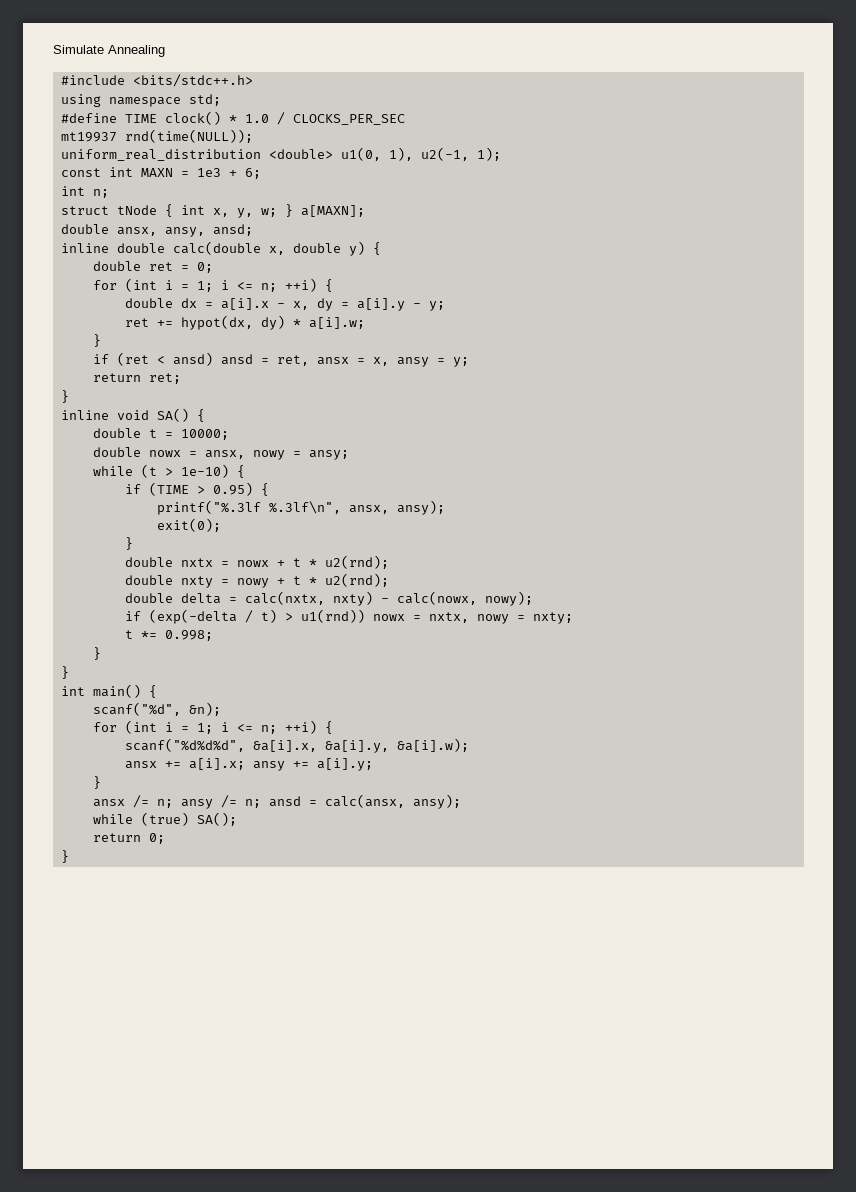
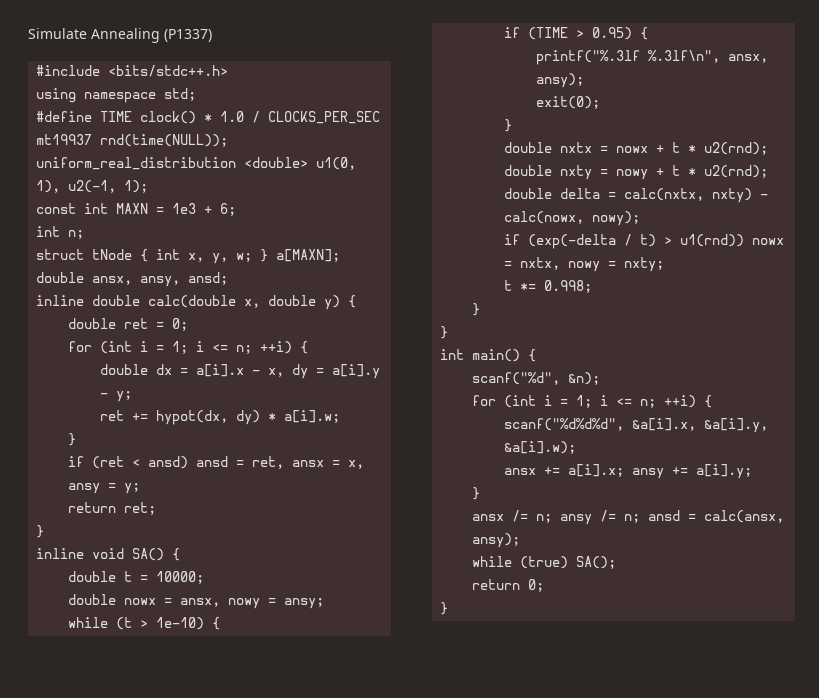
- Simulate Annealing
+ Simulate Annealing (P1337)

